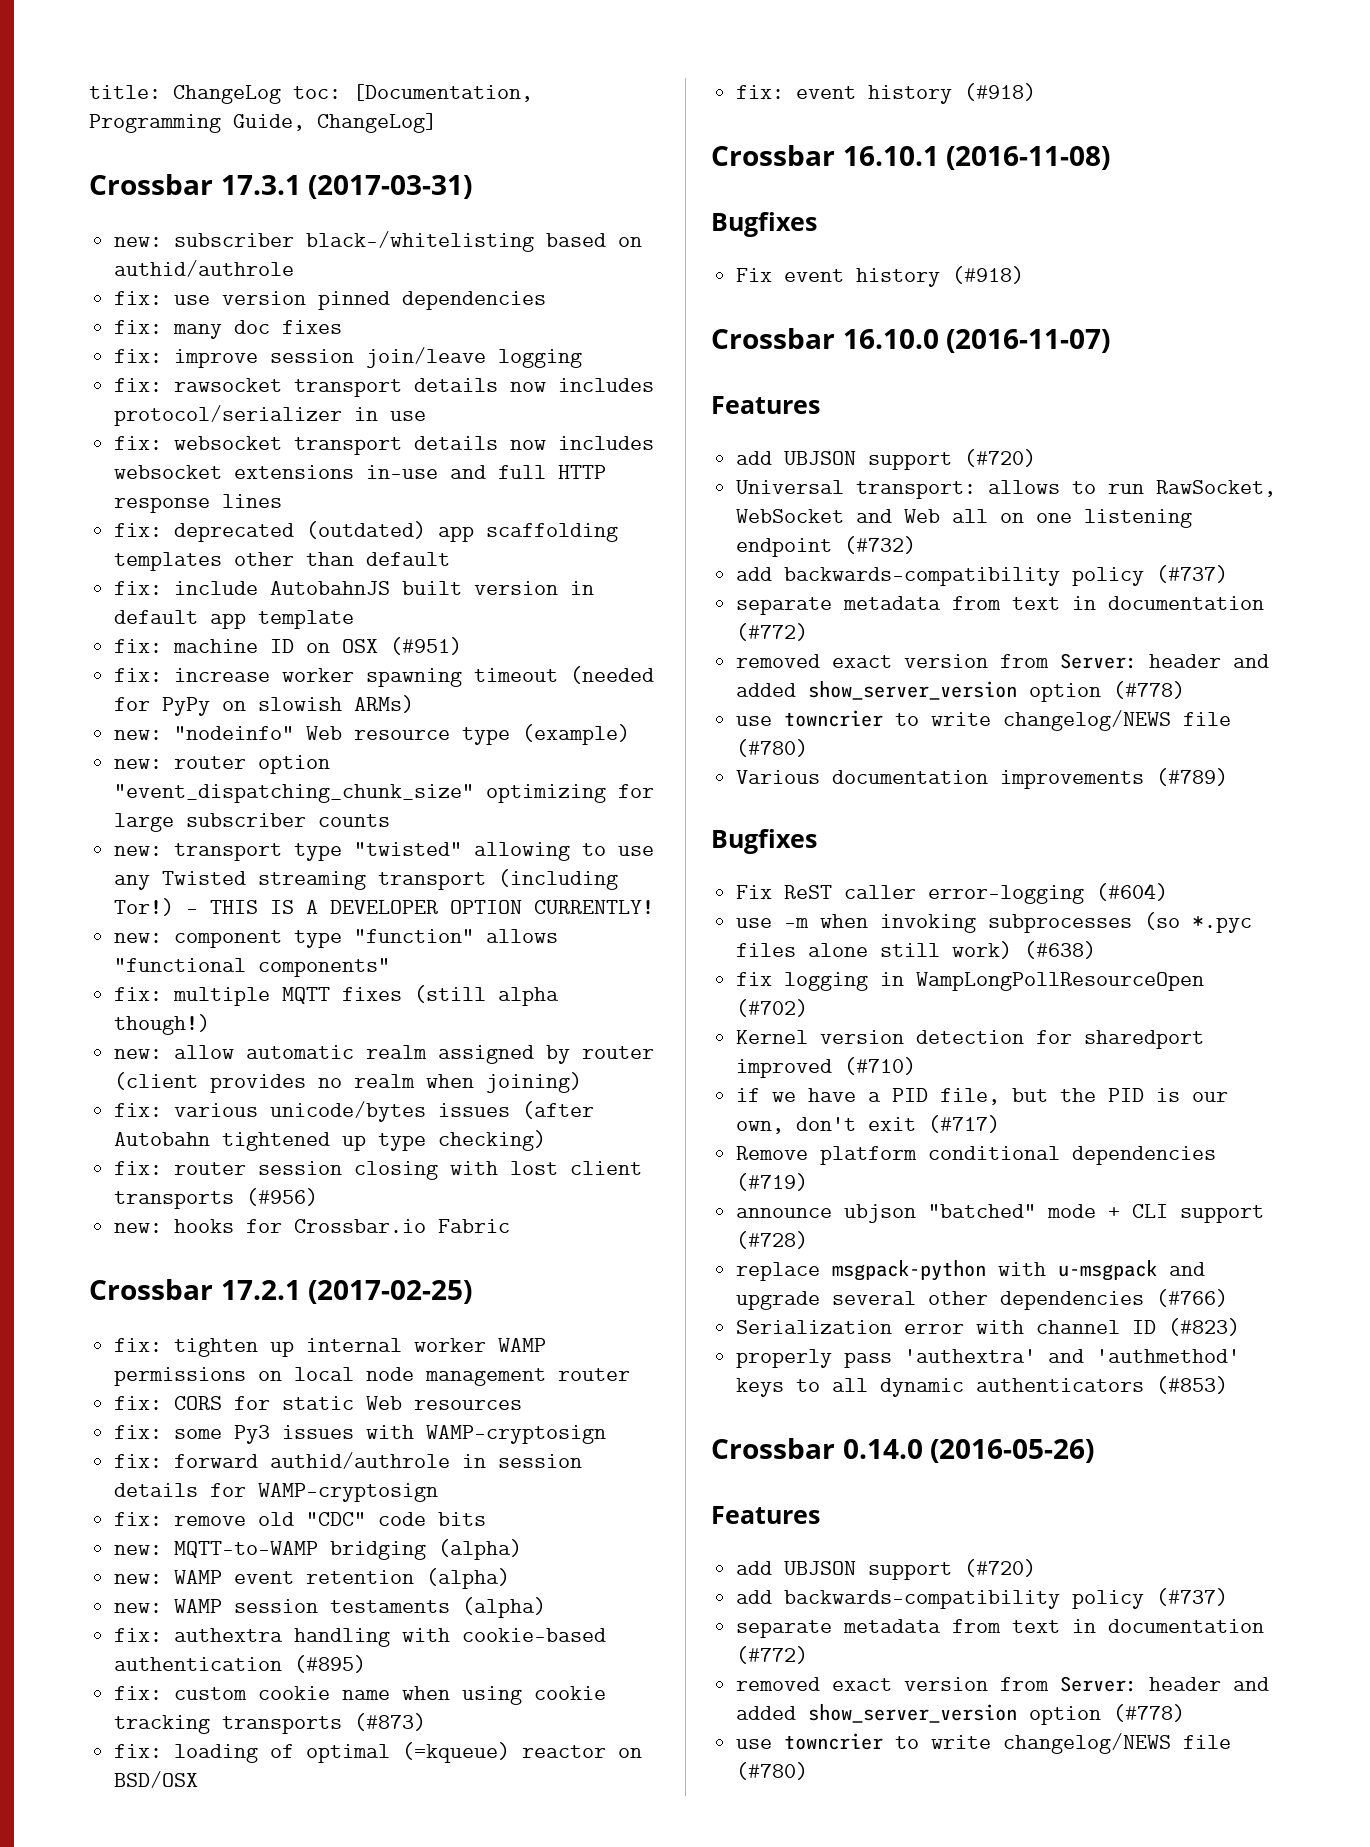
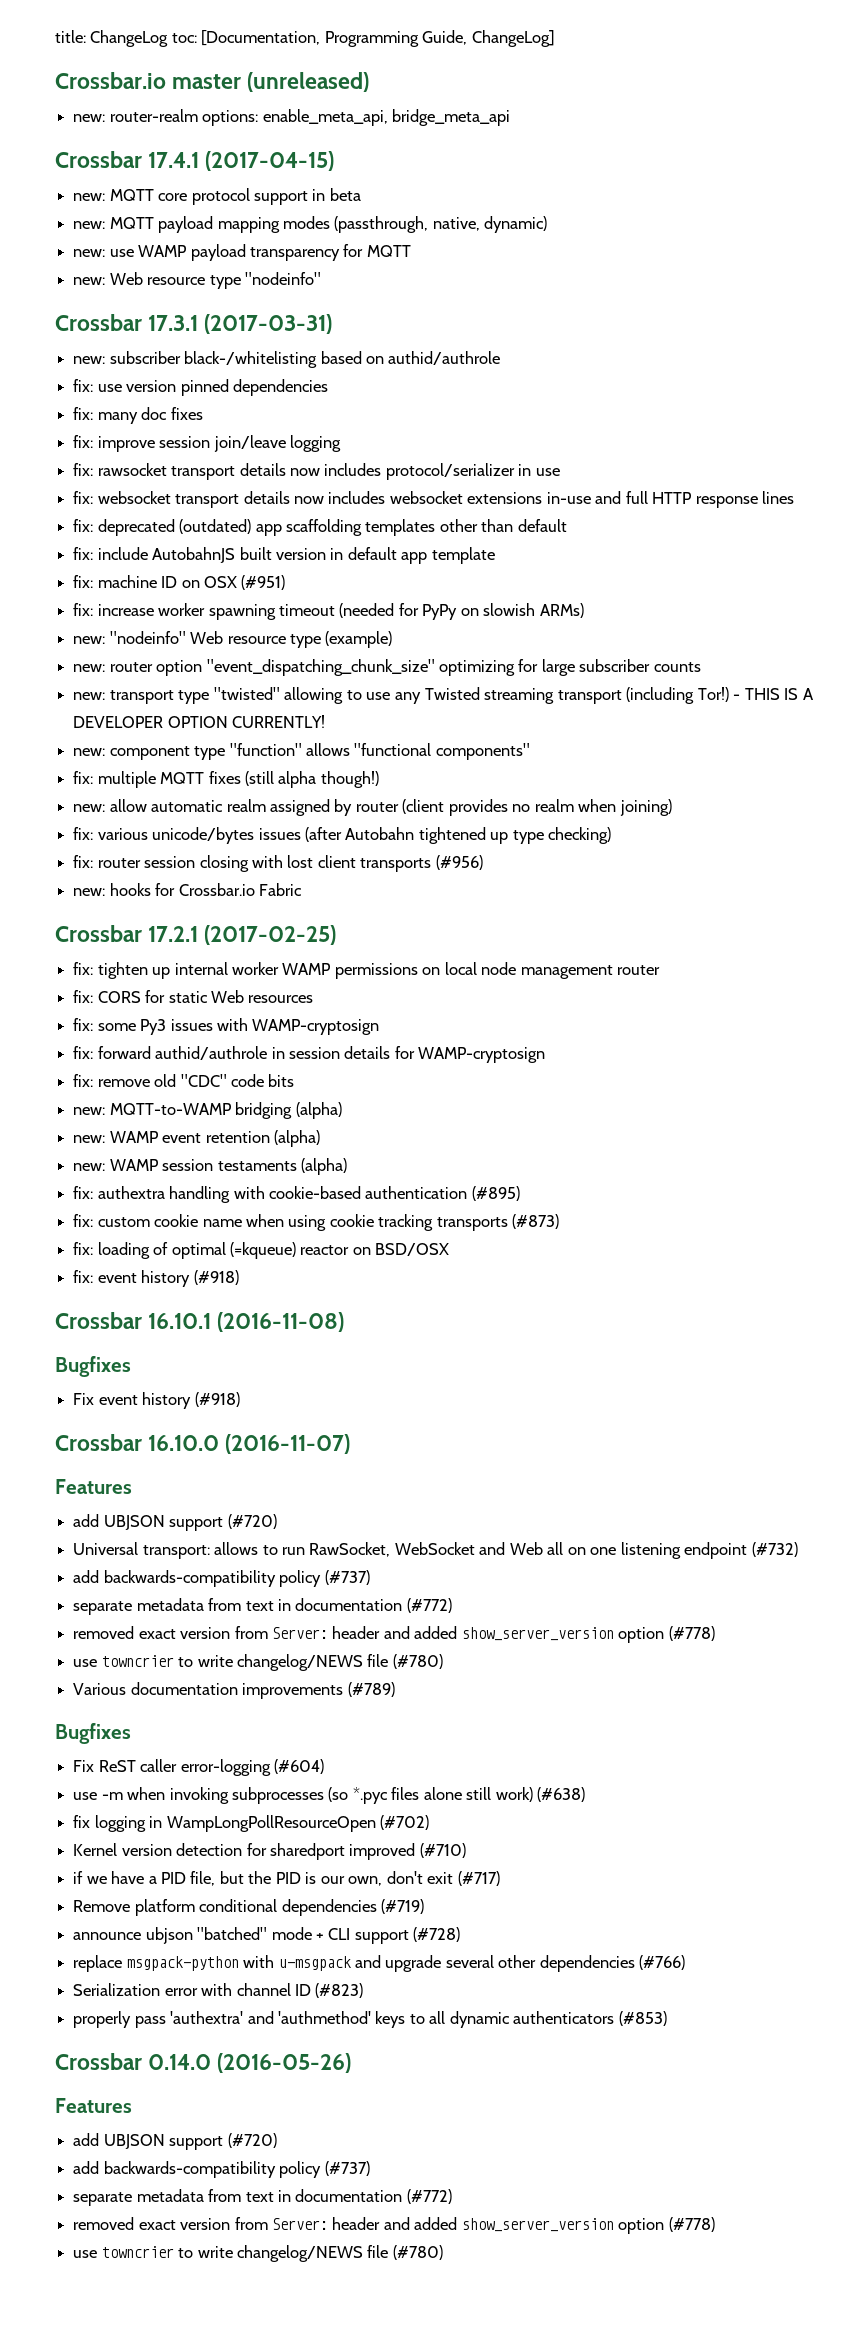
+ Crossbar.io master (unreleased)
+ new: router-realm options: enable_meta_api, bridge_meta_api
+ Crossbar 17.4.1 (2017-04-15)
+ new: MQTT core protocol support in beta
+ new: MQTT payload mapping modes (passthrough, native, dynamic)
+ new: use WAMP payload transparency for MQTT
+ new: Web resource type "nodeinfo"

